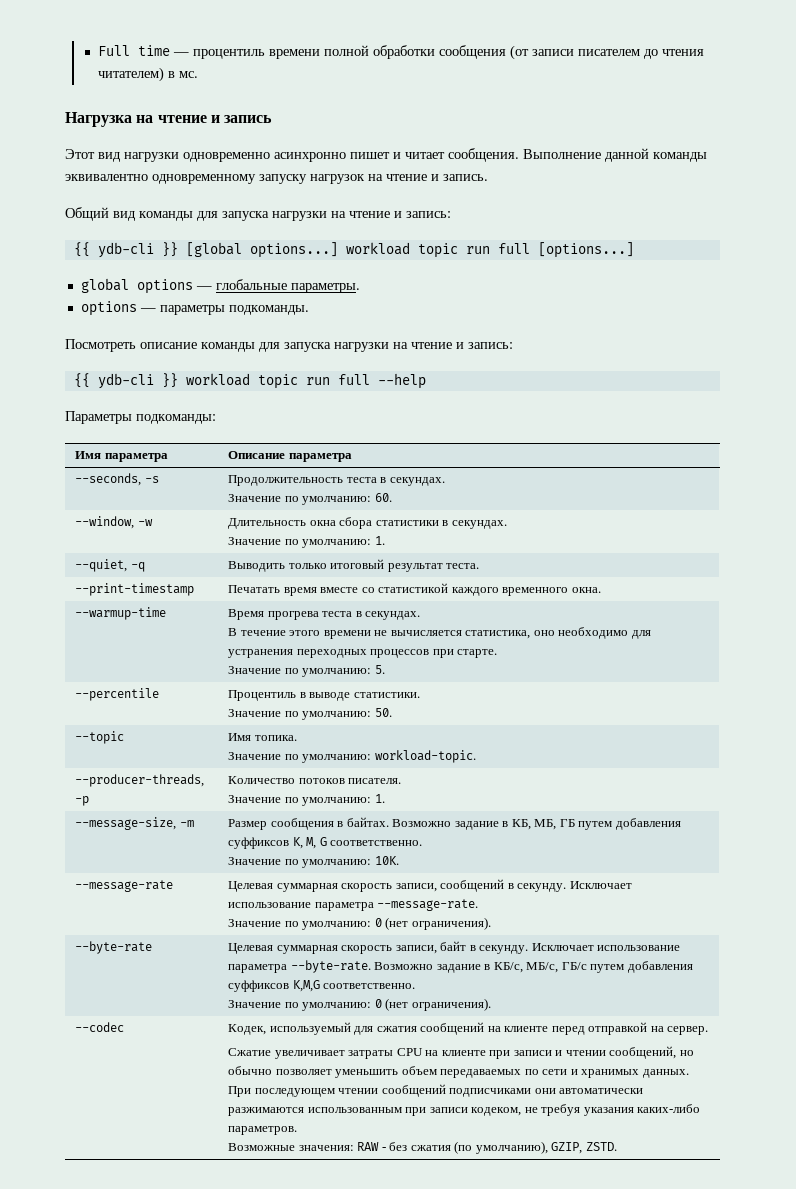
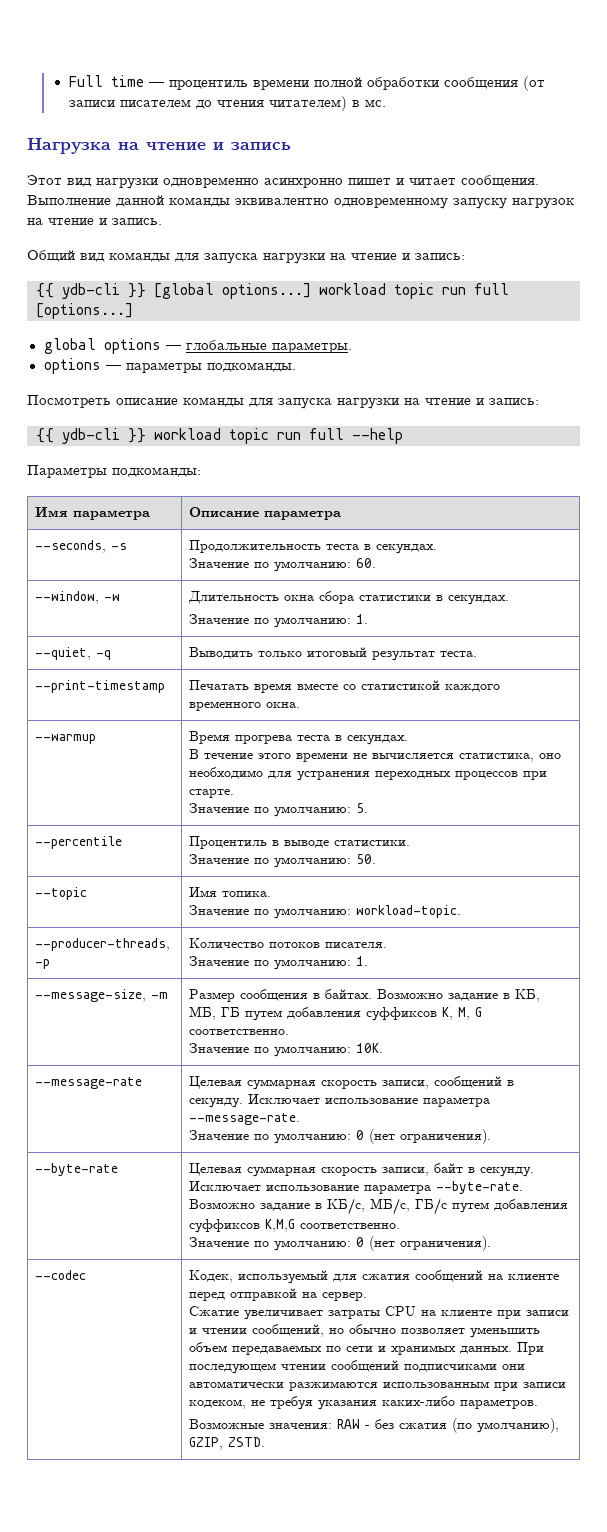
- --warmup-time | Время прогрева теста в секундах.
+ --warmup | Время прогрева теста в секундах.

